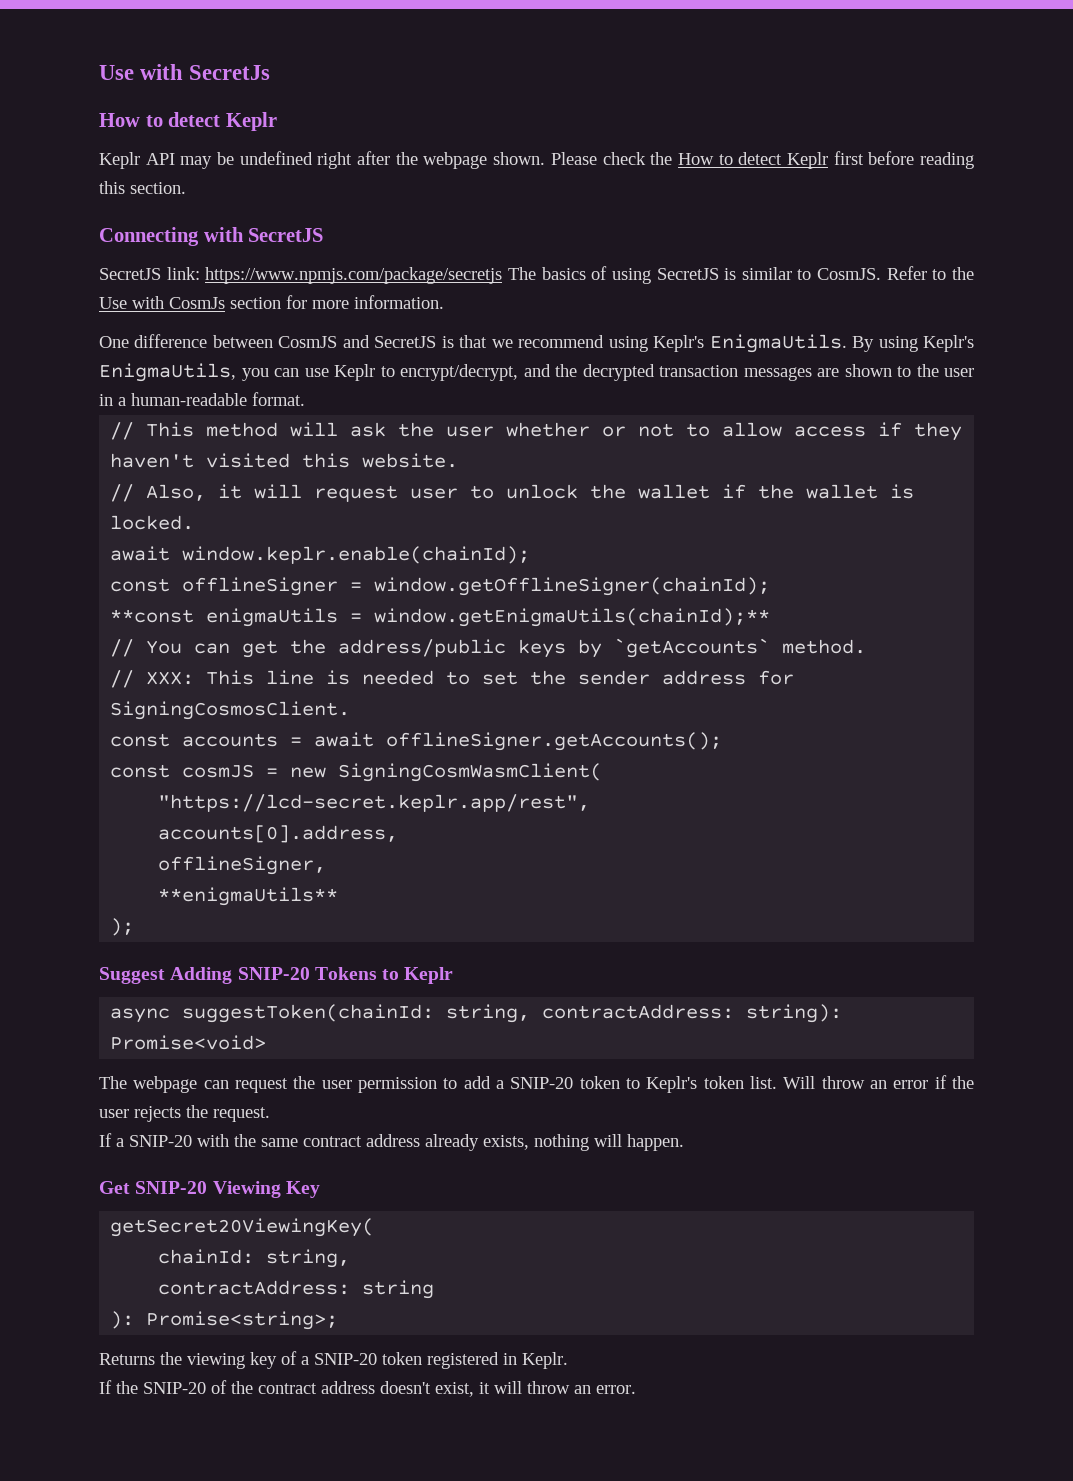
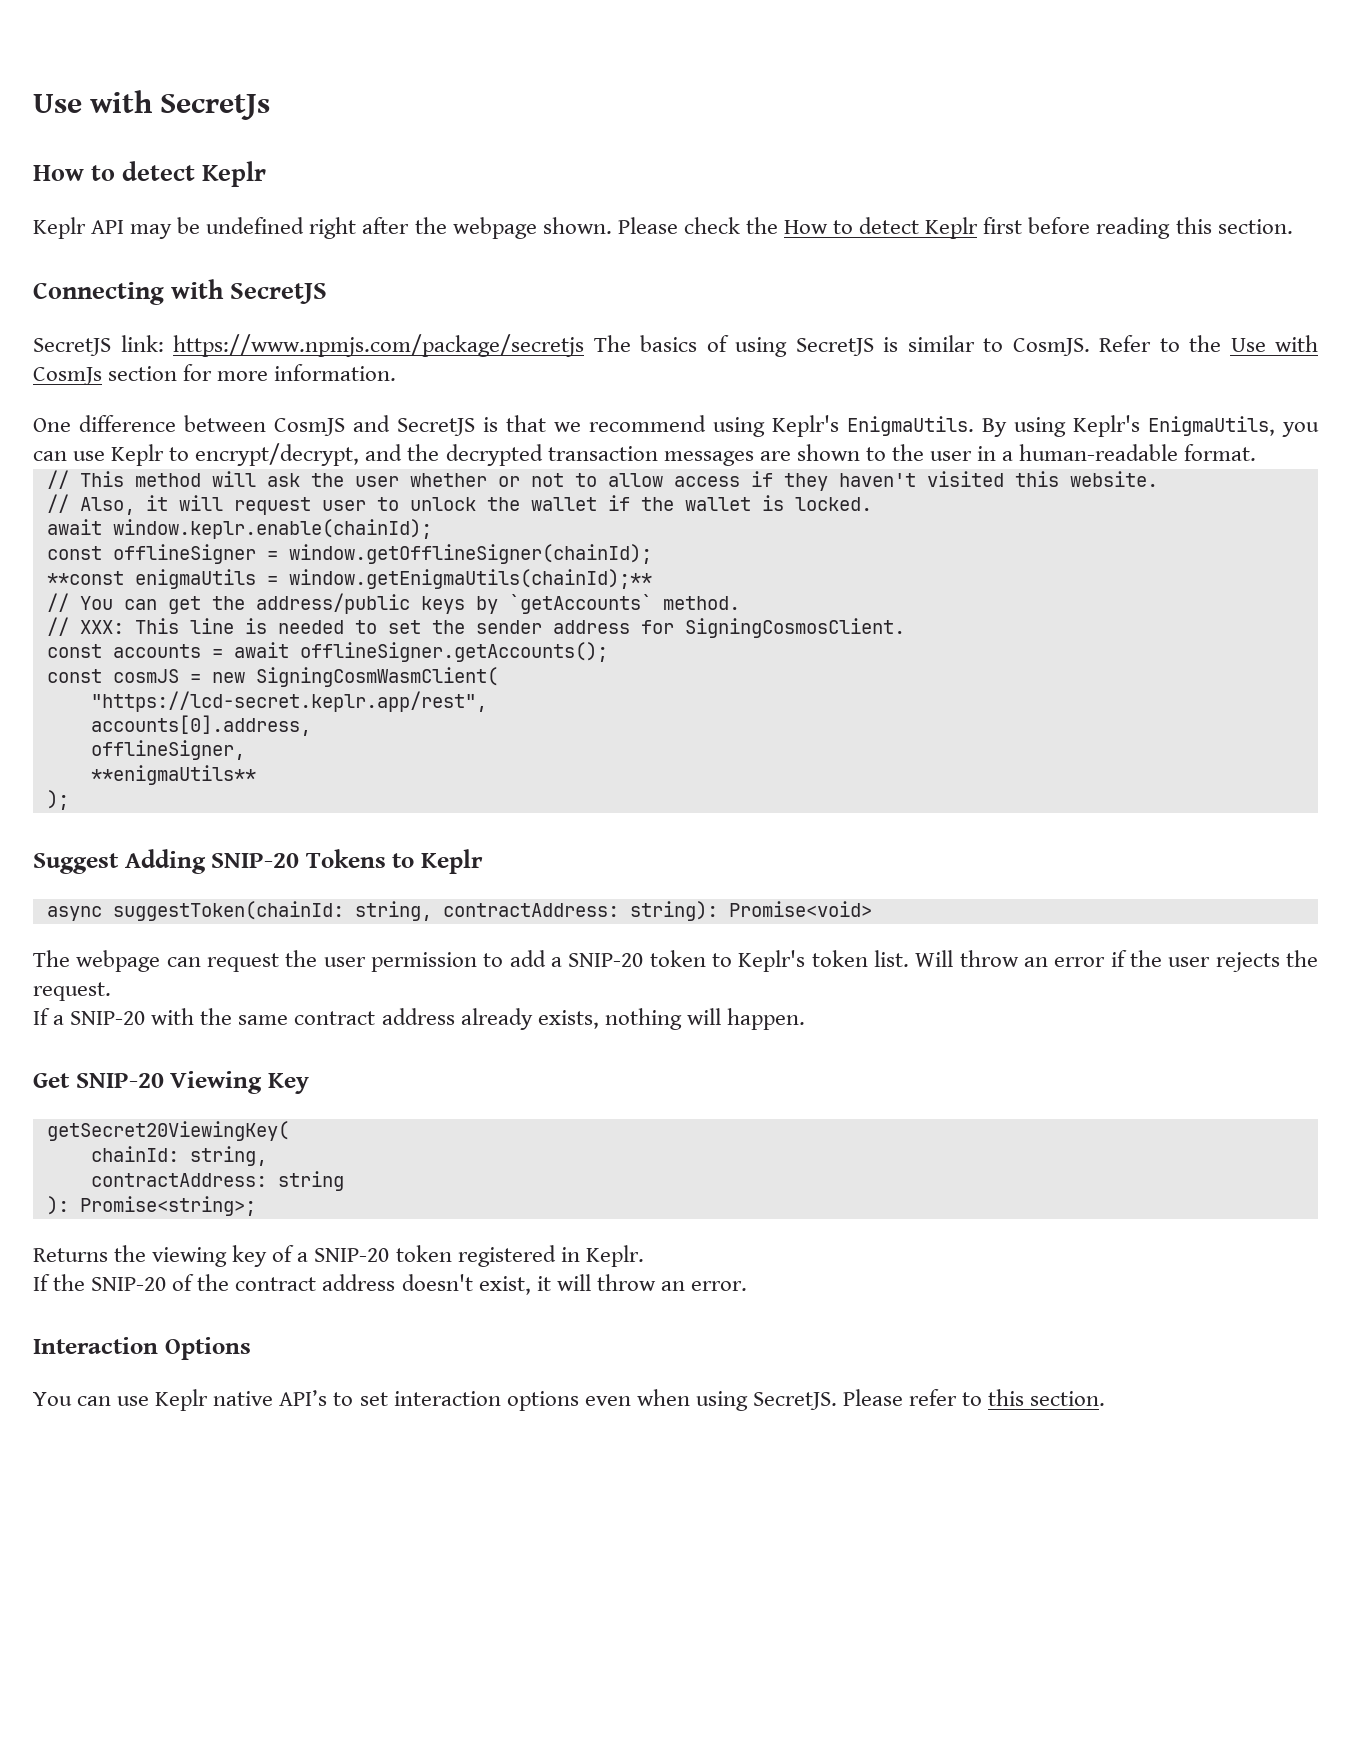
+ Interaction Options
+ You can use Keplr native API’s to set interaction options even when using SecretJS. Please refer to this section.

